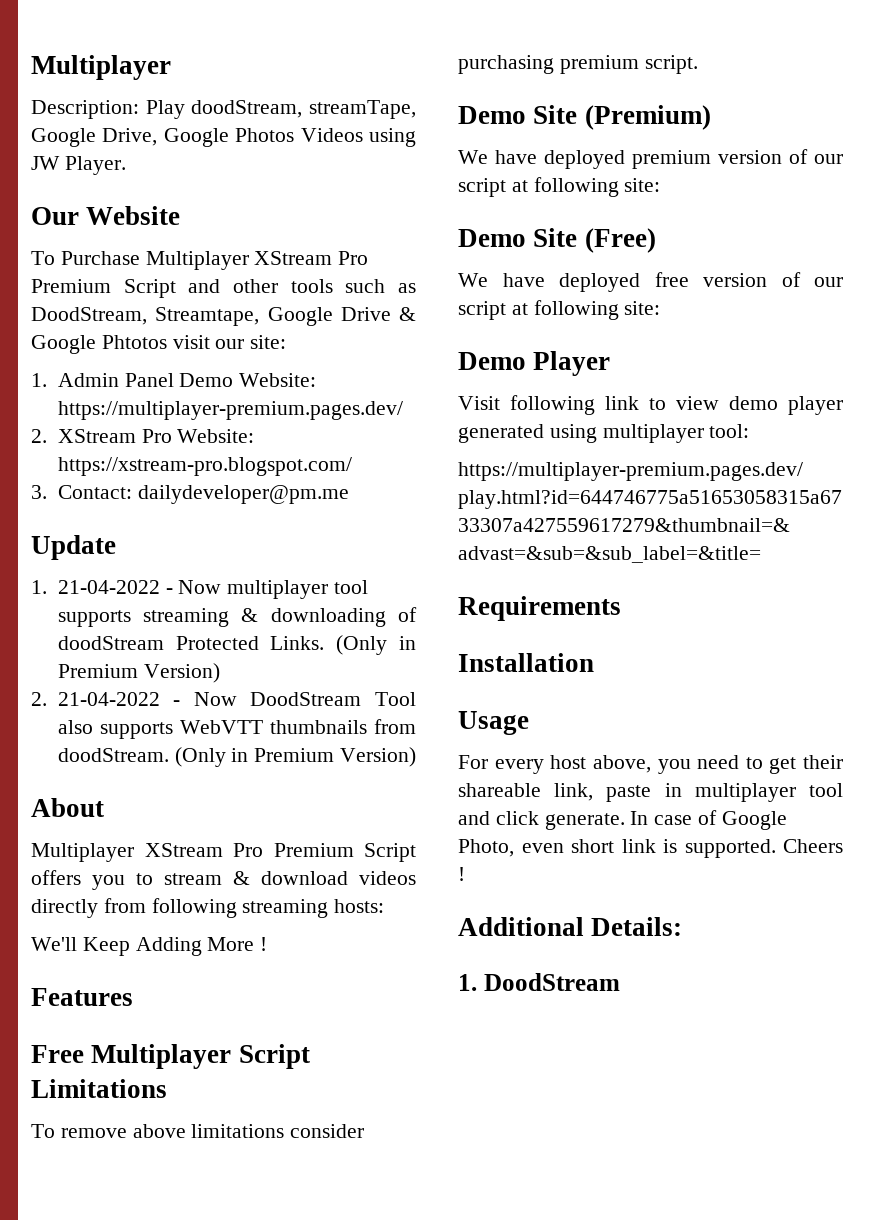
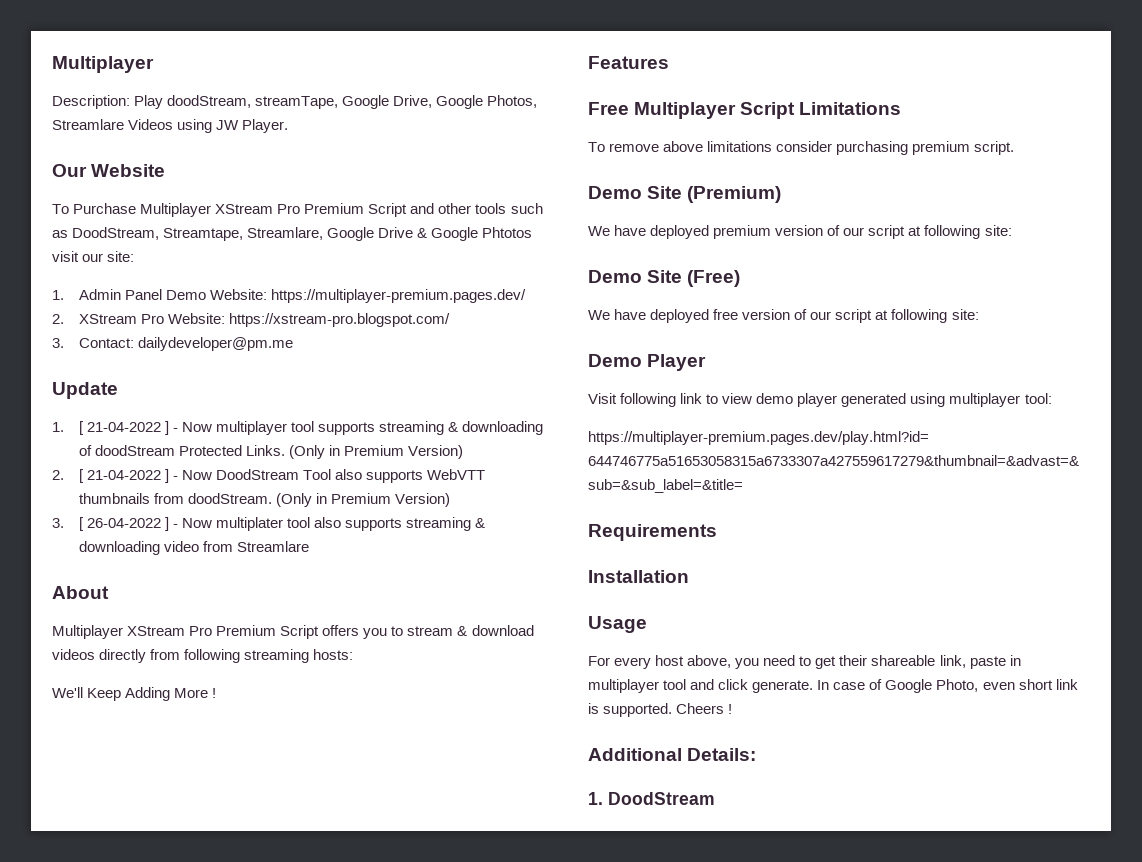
- Description: Play doodStream, streamTape, Google Drive, Google Photos Videos using JW Player.
+ Description: Play doodStream, streamTape, Google Drive, Google Photos, Streamlare Videos using JW Player.
- To Purchase Multiplayer XStream Pro Premium Script and other tools such as DoodStream, Streamtape, Google Drive & Google Phtotos visit our site:
+ To Purchase Multiplayer XStream Pro Premium Script and other tools such as DoodStream, Streamtape, Streamlare, Google Drive & Google Phtotos visit our site:
- 1. 21-04-2022 - Now multiplayer tool supports streaming & downloading of doodStream Protected Links.
+ 1. [ 21-04-2022 ] - Now multiplayer tool supports streaming & downloading of doodStream Protected Links.
- 2. 21-04-2022 - Now DoodStream Tool also supports WebVTT thumbnails from doodStream.
+ 2. [ 21-04-2022 ] - Now DoodStream Tool also supports WebVTT thumbnails from doodStream.
+ 3. [ 26-04-2022 ] - Now multiplater tool also supports streaming & downloading video from Streamlare

